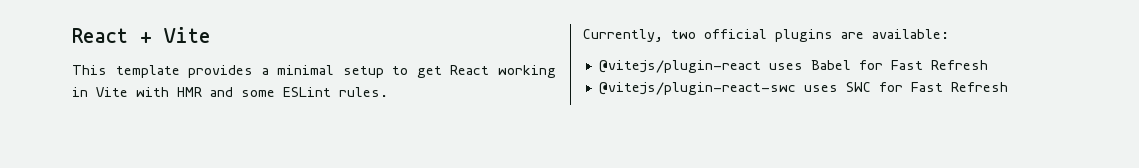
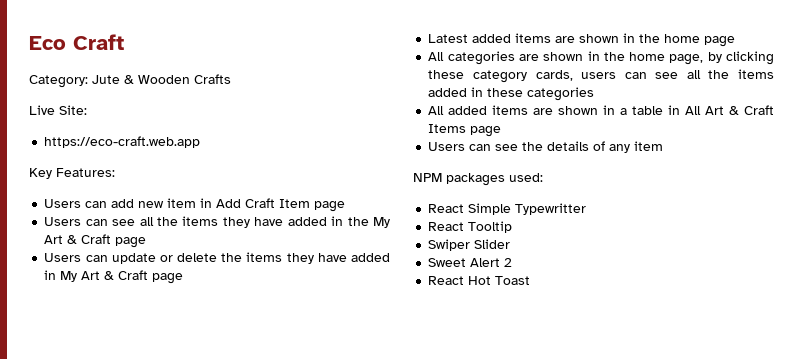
- React + Vite
- This template provides a minimal setup to get React working in Vite with HMR and some ESLint rules.
- Currently, two official plugins are available:
- @vitejs/plugin-react uses Babel for Fast Refresh
- @vitejs/plugin-react-swc uses SWC for Fast Refresh
+ Eco Craft
+ Category: Jute & Wooden Crafts
+ Live Site:
+ https://eco-craft.web.app
+ Key Features:
+ Users can add new item in Add Craft Item page
+ Users can see all the items they have added in the My Art & Craft page
+ Users can update or delete the items they have added in My Art & Craft page
+ Latest added items are shown in the home page
+ All categories are shown in the home page, by clicking these category cards, users can see all the items added in these categories
+ All added items are shown in a table in All Art & Craft Items page
+ Users can see the details of any item
+ NPM packages used:
+ React Simple Typewritter
+ React Tooltip
+ Swiper Slider
+ Sweet Alert 2
+ React Hot Toast

